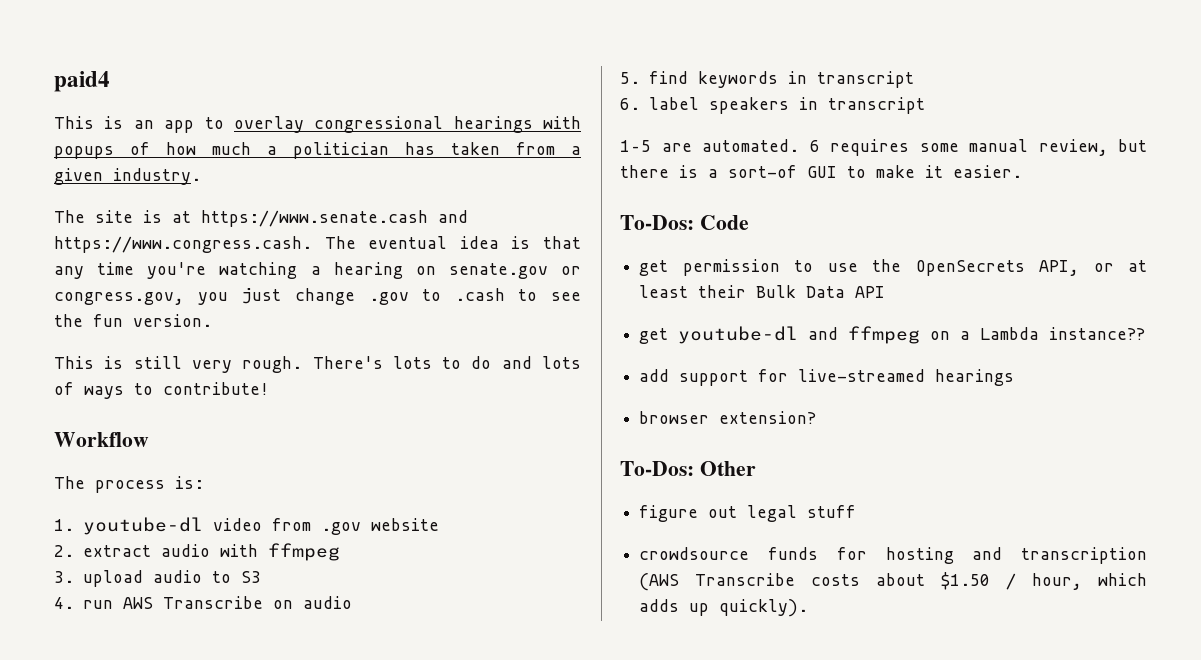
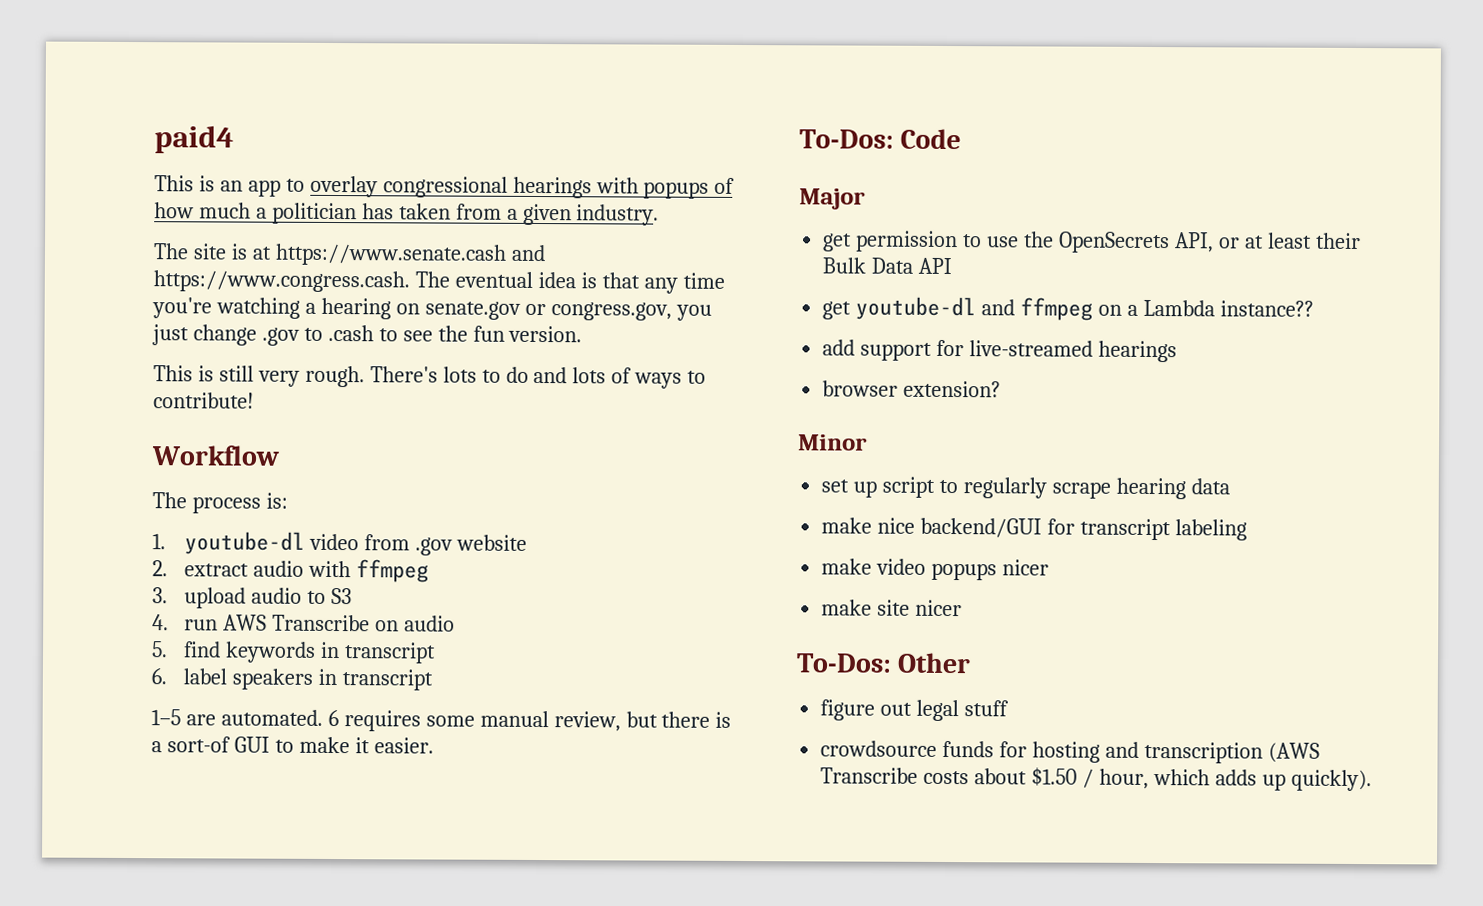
+ Major
+ Minor
+ set up script to regularly scrape hearing data
+ make nice backend/GUI for transcript labeling
+ make video popups nicer
+ make site nicer

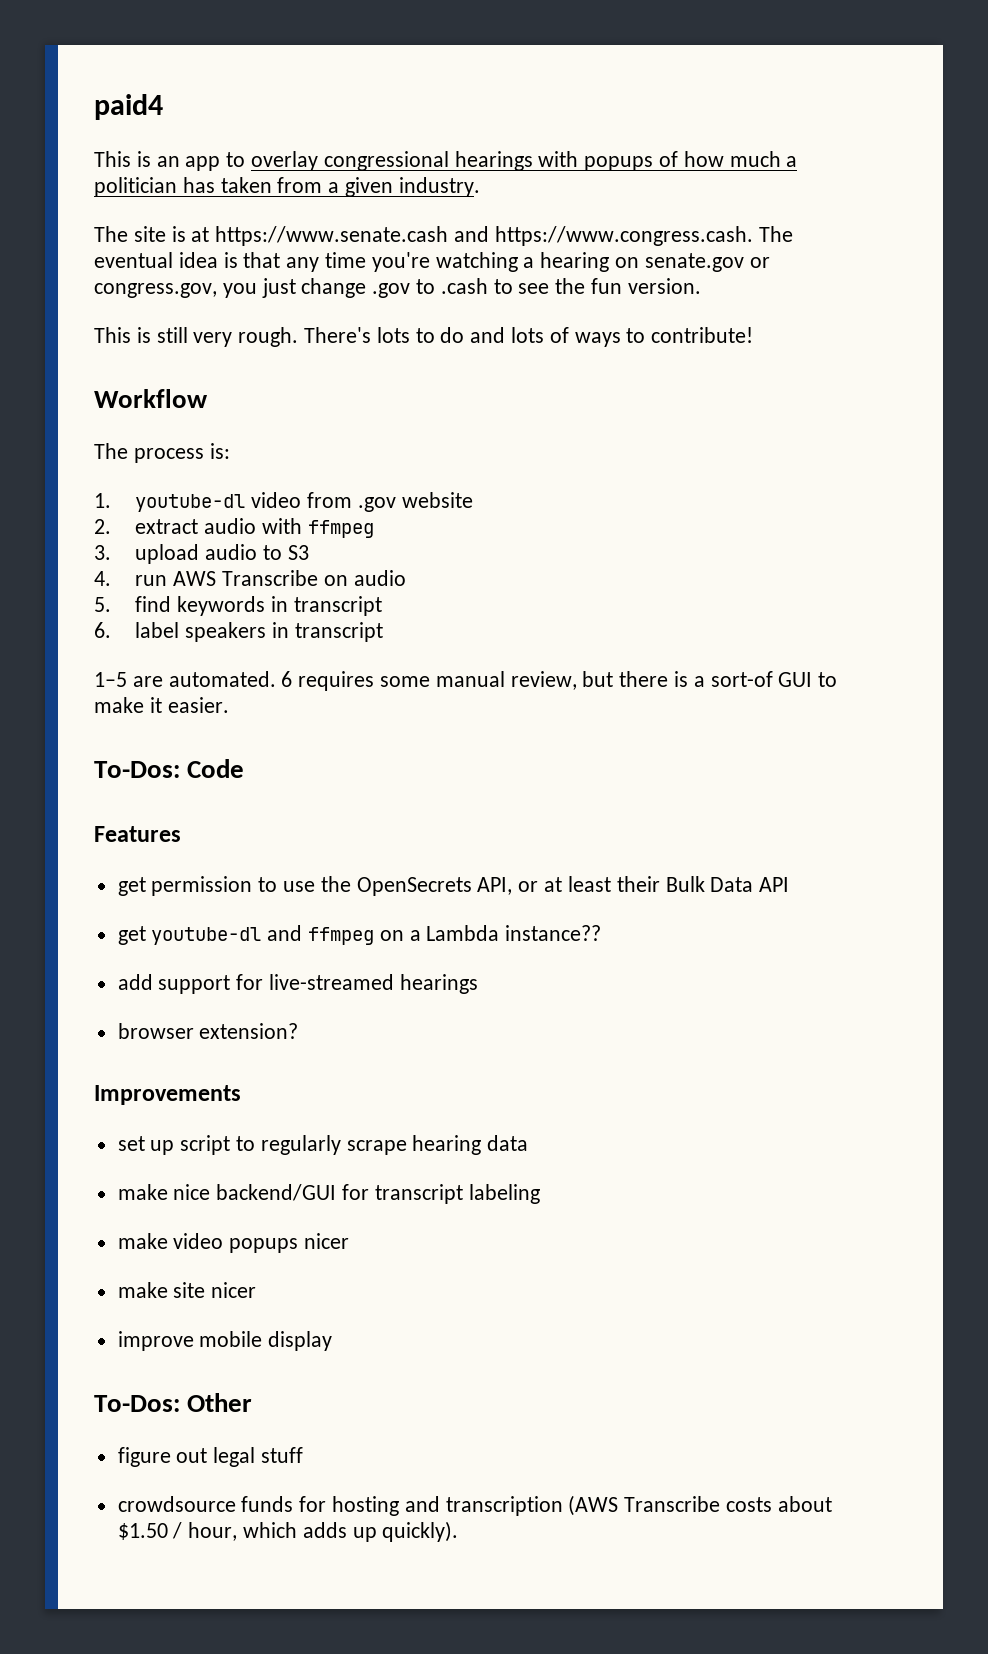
- Major
+ Features
- Minor
+ Improvements
+ improve mobile display

